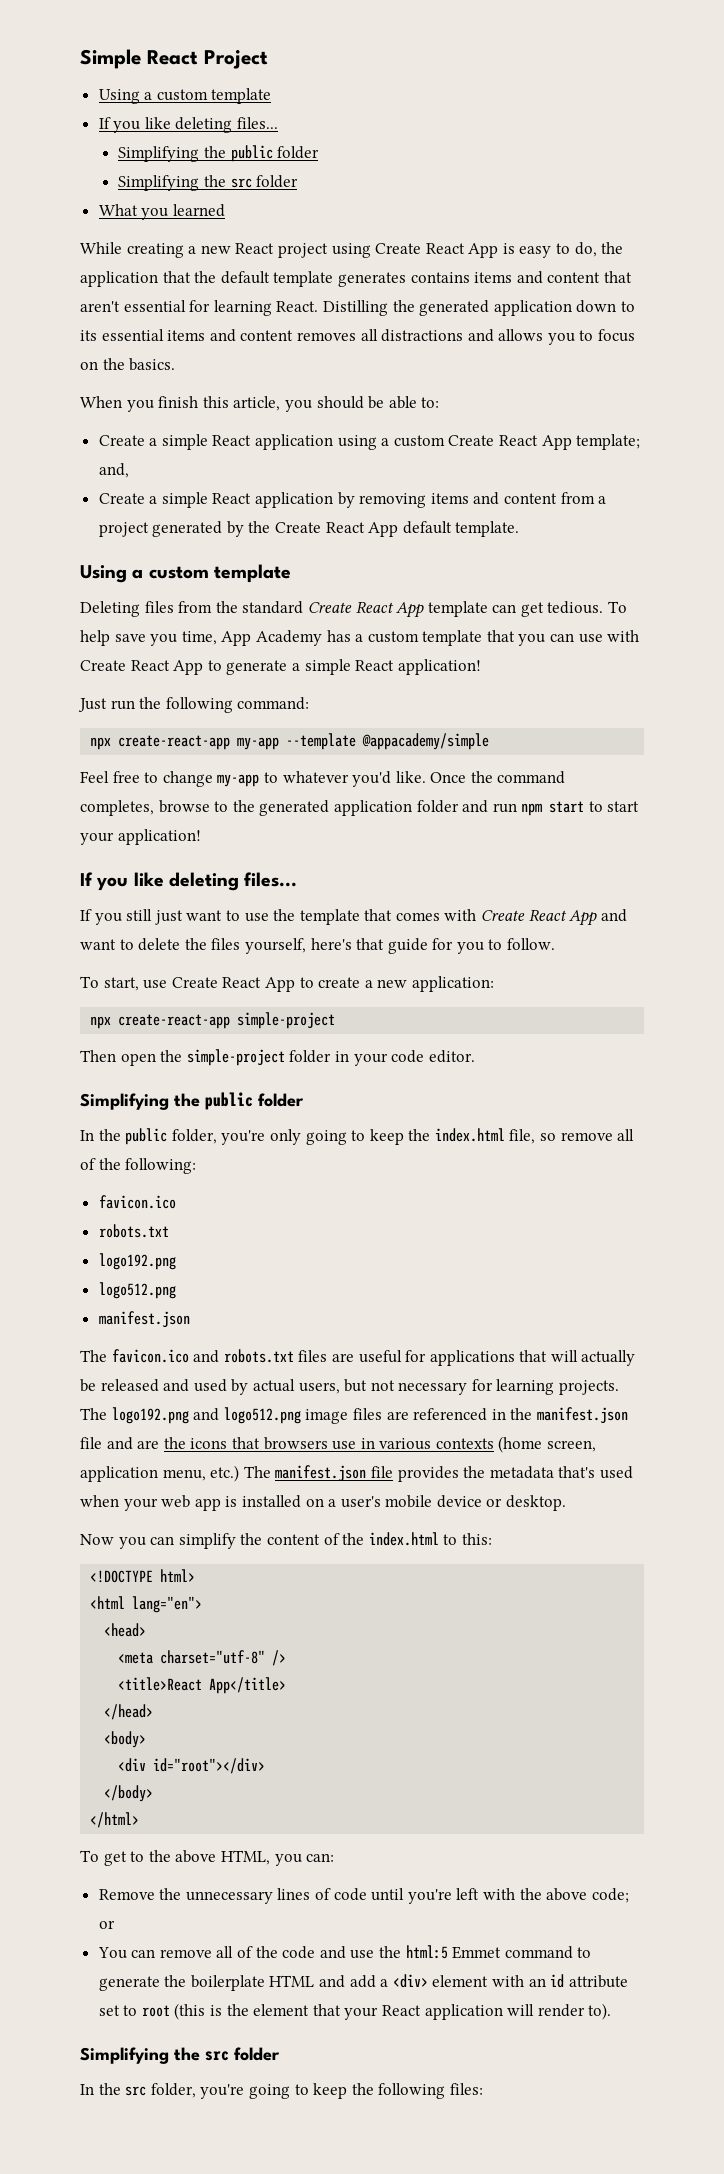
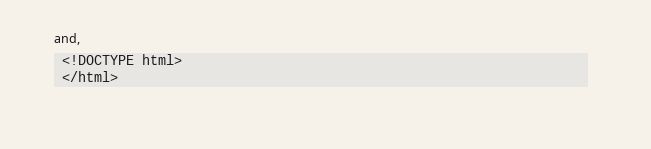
- Simple React Project
- Using a custom template
- If you like deleting files...
- Simplifying the public folder
- Simplifying the src folder
- What you learned
- While creating a new React project using Create React App is easy to do, the application that the default template generates contains items and content that aren't essential for learning React. Distilling the generated application down to its essential items and content removes all distractions and allows you to focus on the basics.
- When you finish this article, you should be able to:
- Create a simple React application using a custom Create React App template; and,
- Create a simple React application by removing items and content from a project generated by the Create React App default template.
- Using a custom template
- Deleting files from the standard Create React App template can get tedious. To help save you time, App Academy has a custom template that you can use with Create React App to generate a simple React application!
- Just run the following command:
- npx create-react-app my-app --template @appacademy/simple
- Feel free to change my-app to whatever you'd like. Once the command completes, browse to the generated application folder and run npm start to start your application!
- If you like deleting files...
- If you still just want to use the template that comes with Create React App and want to delete the files yourself, here's that guide for you to follow.
- To start, use Create React App to create a new application:
- npx create-react-app simple-project
- Then open the simple-project folder in your code editor.
- Simplifying the public folder
- In the public folder, you're only going to keep the index.html file, so remove all of the following:
- favicon.ico
- robots.txt
- logo192.png
- logo512.png
- manifest.json
- The favicon.ico and robots.txt files are useful for applications that will actually be released and used by actual users, but not necessary for learning projects. The logo192.png and logo512.png image files are referenced in the manifest.json file and are the icons that browsers use in various contexts (home screen, application menu, etc.) The manifest.json file provides the metadata that's used when your web app is installed on a user's mobile device or desktop.
- Now you can simplify the content of the index.html to this:
+ and,
  <!DOCTYPE html>
- <html lang="en">
- <head>
- <meta charset="utf-8" />
- <title>React App</title>
- </head>
- <body>
- <div id="root"></div>
- </body>
  </html>
- To get to the above HTML, you can:
- Remove the unnecessary lines of code until you're left with the above code; or
- You can remove all of the code and use the html:5 Emmet command to generate the boilerplate HTML and add a <div> element with an id attribute set to root (this is the element that your React application will render to).
- Simplifying the src folder
- In the src folder, you're going to keep the following files:

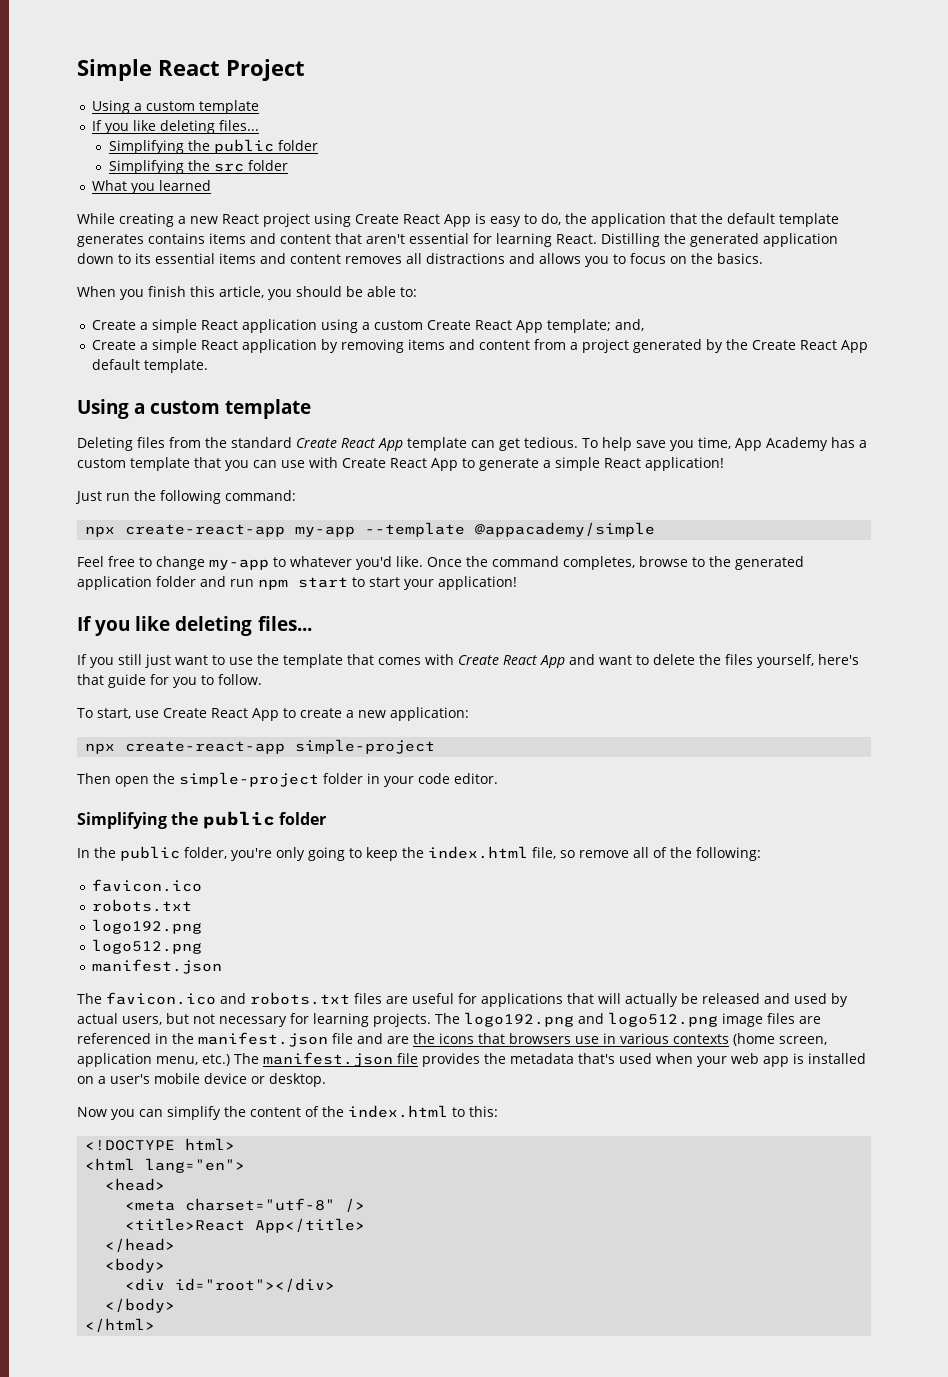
- and,
+ Simple React Project
+ Using a custom template
+ If you like deleting files...
+ Simplifying the public folder
+ Simplifying the src folder
+ What you learned
+ While creating a new React project using Create React App is easy to do, the application that the default template generates contains items and content that aren't essential for learning React. Distilling the generated application down to its essential items and content removes all distractions and allows you to focus on the basics.
+ When you finish this article, you should be able to:
+ Create a simple React application using a custom Create React App template; and,
+ Create a simple React application by removing items and content from a project generated by the Create React App default template.
+ Using a custom template
+ Deleting files from the standard Create React App template can get tedious. To help save you time, App Academy has a custom template that you can use with Create React App to generate a simple React application!
+ Just run the following command:
+ npx create-react-app my-app --template @appacademy/simple
+ Feel free to change my-app to whatever you'd like. Once the command completes, browse to the generated application folder and run npm start to start your application!
+ If you like deleting files...
+ If you still just want to use the template that comes with Create React App and want to delete the files yourself, here's that guide for you to follow.
+ To start, use Create React App to create a new application:
+ npx create-react-app simple-project
+ Then open the simple-project folder in your code editor.
+ Simplifying the public folder
+ In the public folder, you're only going to keep the index.html file, so remove all of the following:
+ favicon.ico
+ robots.txt
+ logo192.png
+ logo512.png
+ manifest.json
+ The favicon.ico and robots.txt files are useful for applications that will actually be released and used by actual users, but not necessary for learning projects. The logo192.png and logo512.png image files are referenced in the manifest.json file and are the icons that browsers use in various contexts (home screen, application menu, etc.) The manifest.json file provides the metadata that's used when your web app is installed on a user's mobile device or desktop.
+ Now you can simplify the content of the index.html to this:
  <!DOCTYPE html>
+ <html lang="en">
+ <head>
+ <meta charset="utf-8" />
+ <title>React App</title>
+ </head>
+ <body>
+ <div id="root"></div>
+ </body>

